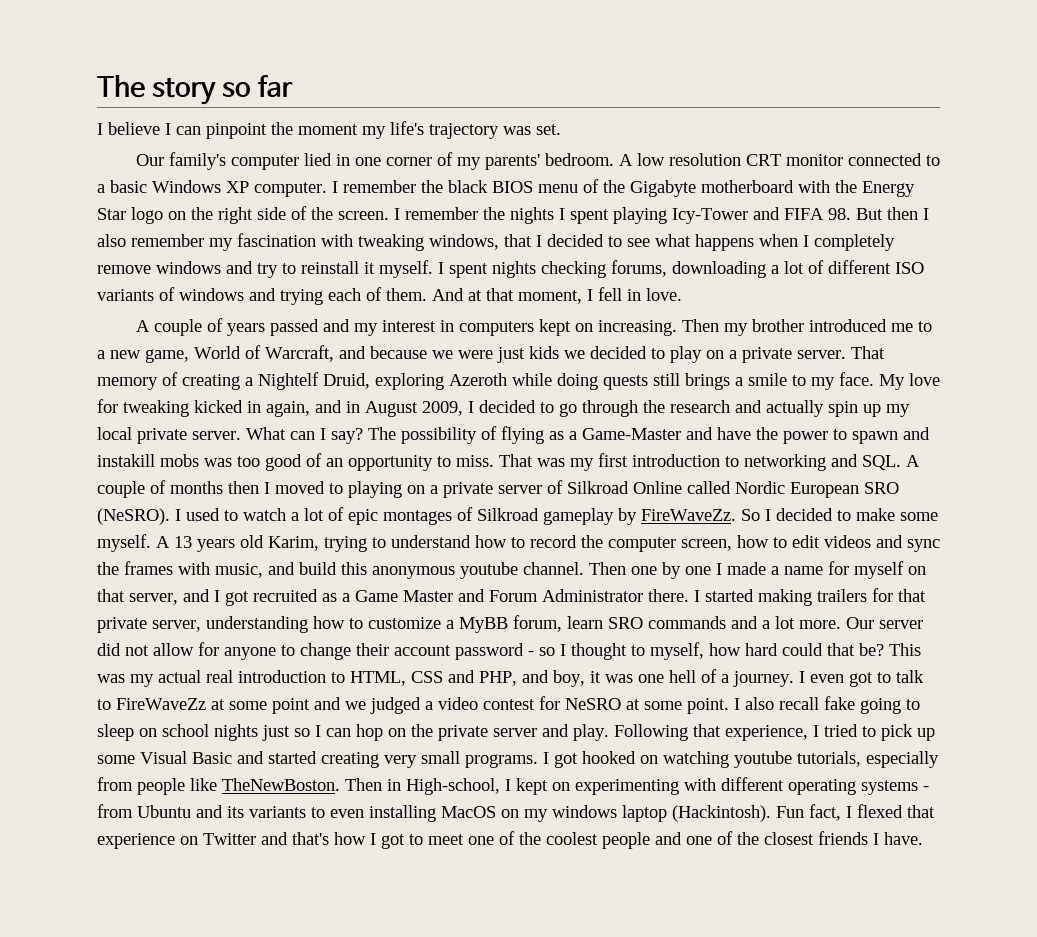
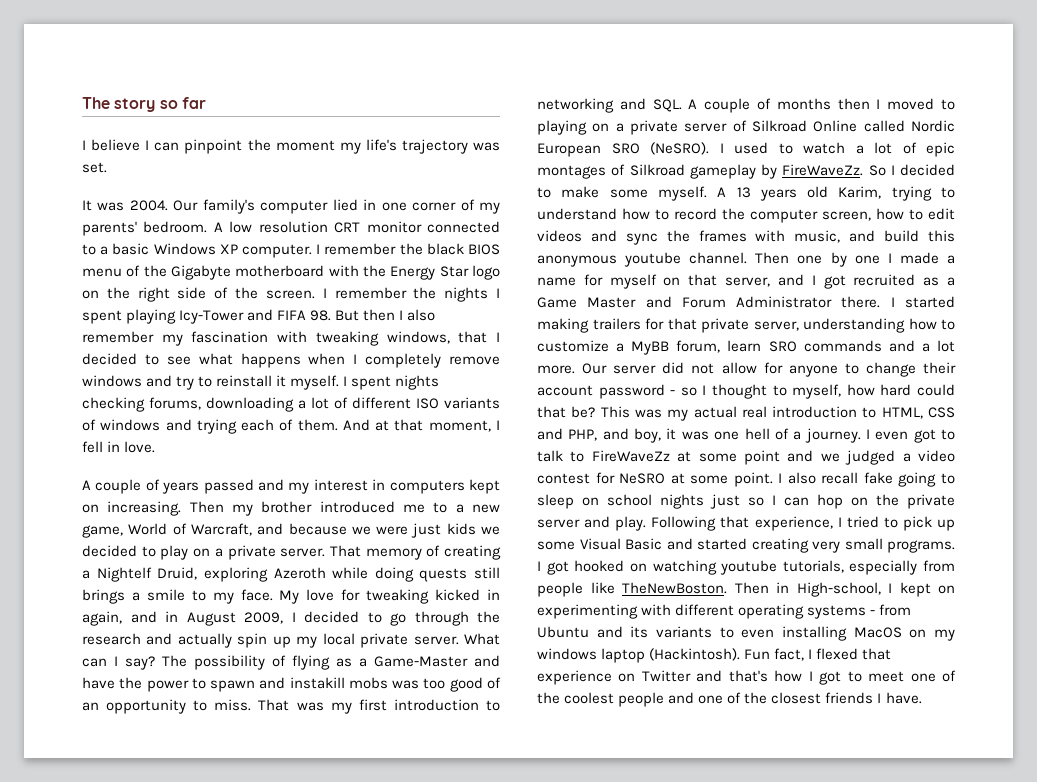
+ It was 2004.

